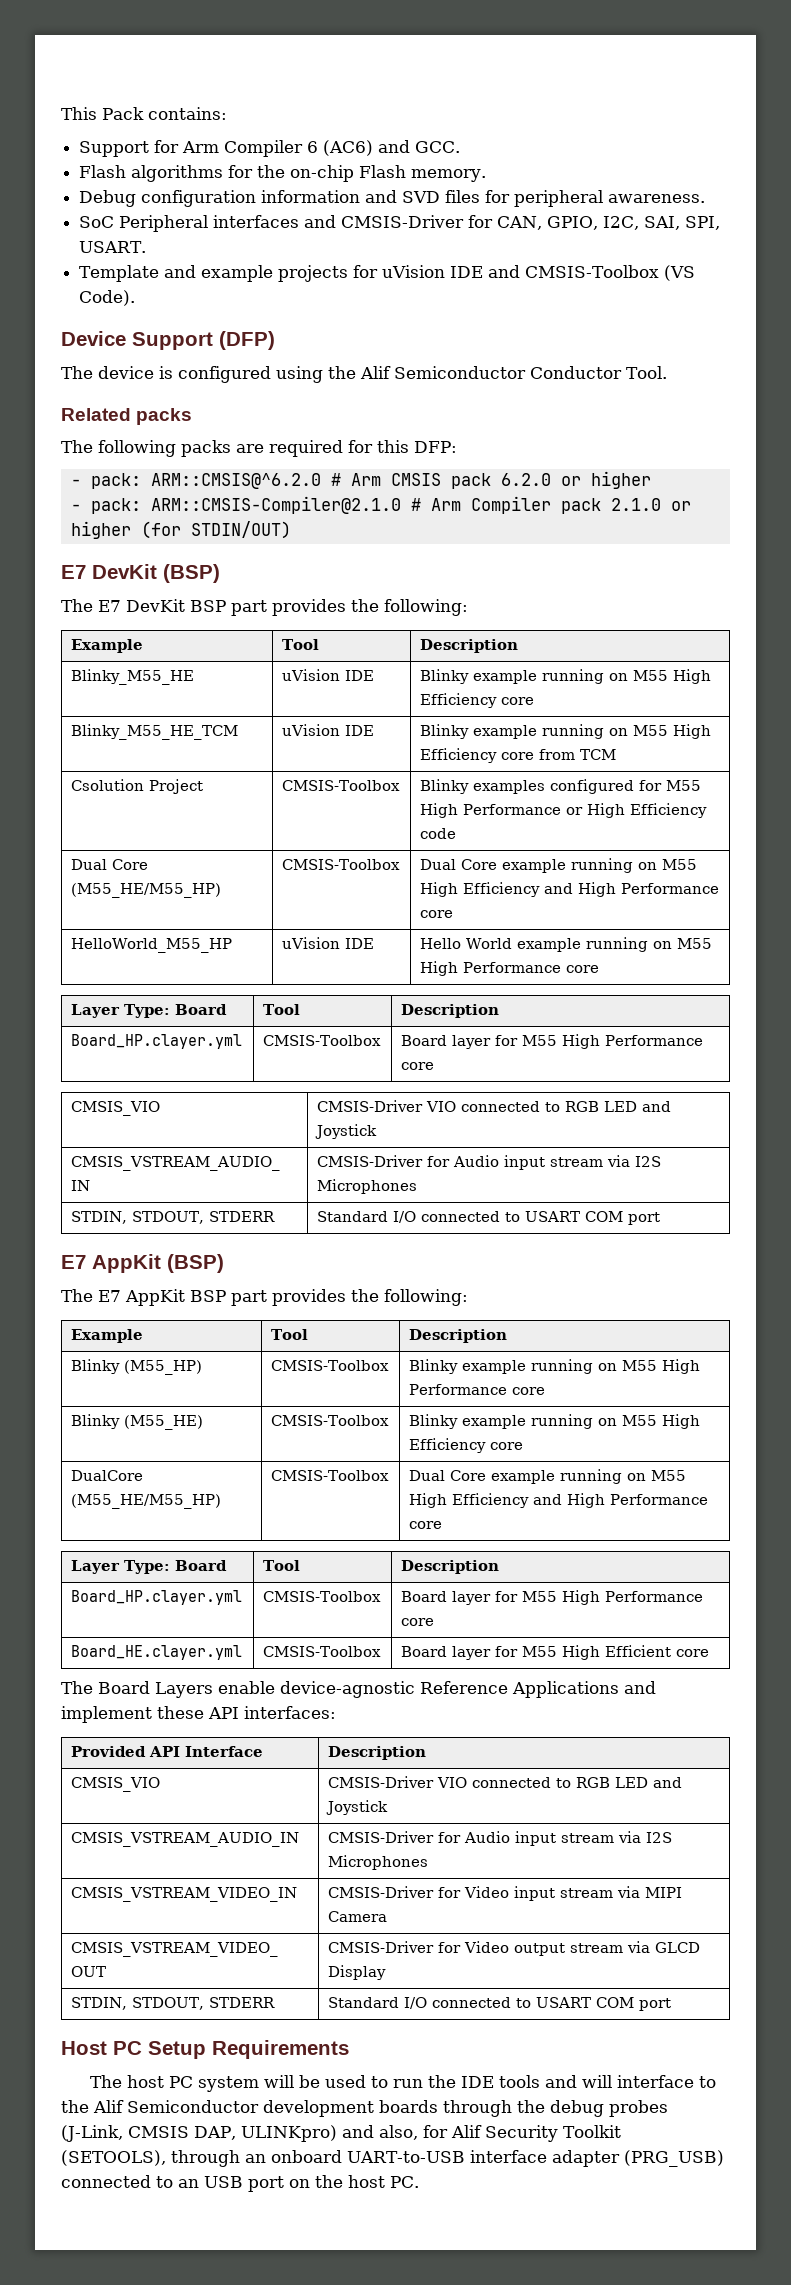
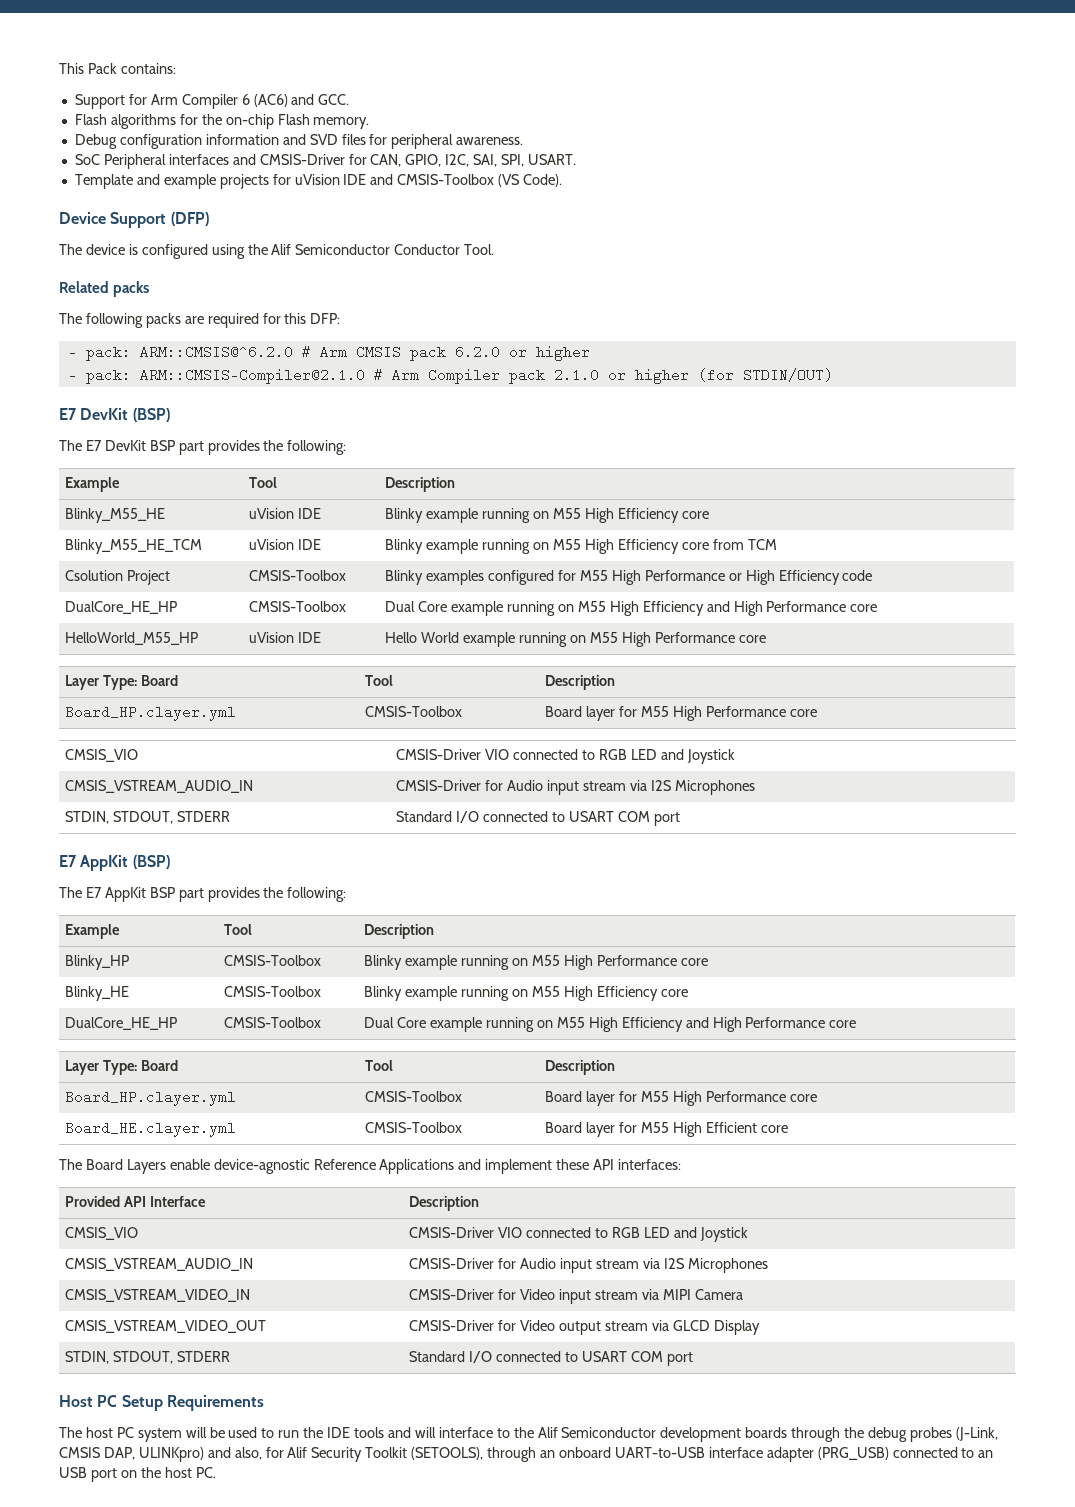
  Csolution Project | CMSIS-Toolbox | Blinky examples configured for M55 High Performance or High Efficiency code
- Dual Core (M55_HE/M55_HP) | CMSIS-Toolbox | Dual Core example running on M55 High Efficiency and High Performance core
+ DualCore_HE_HP | CMSIS-Toolbox | Dual Core example running on M55 High Efficiency and High Performance core
- Blinky (M55_HP) | CMSIS-Toolbox | Blinky example running on M55 High Performance core
+ Blinky_HP | CMSIS-Toolbox | Blinky example running on M55 High Performance core
- Blinky (M55_HE) | CMSIS-Toolbox | Blinky example running on M55 High Efficiency core
- DualCore (M55_HE/M55_HP) | CMSIS-Toolbox | Dual Core example running on M55 High Efficiency and High Performance core
+ Blinky_HE | CMSIS-Toolbox | Blinky example running on M55 High Efficiency core
+ DualCore_HE_HP | CMSIS-Toolbox | Dual Core example running on M55 High Efficiency and High Performance core

